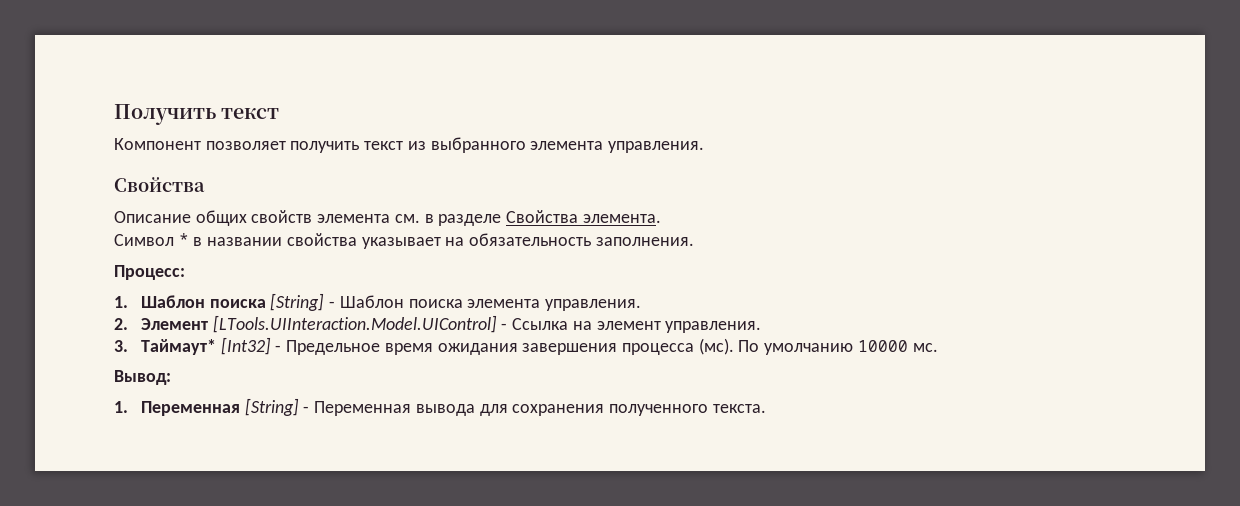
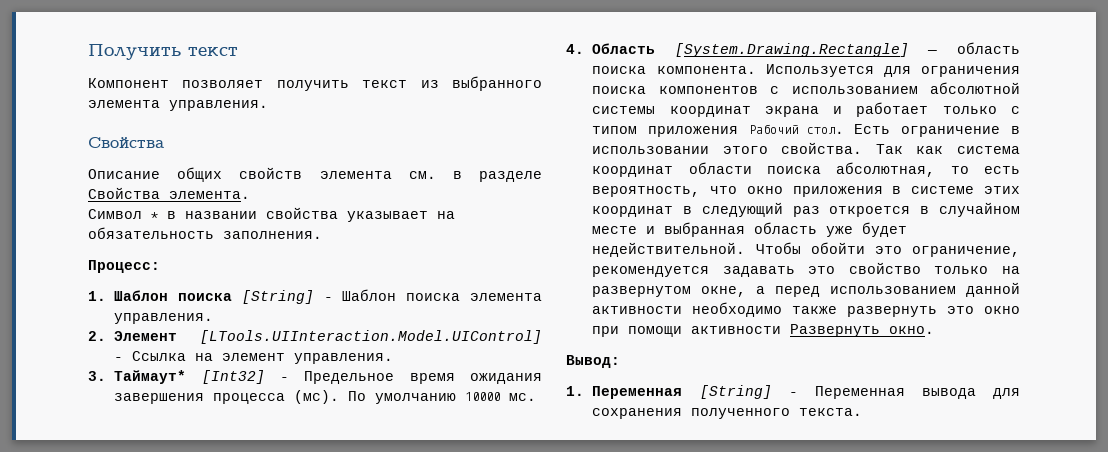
+ 4. Область [System.Drawing.Rectangle] — область поиска компонента. Используется для ограничения поиска компонентов с использованием абсолютной системы координат экрана и работает только с типом приложения Рабочий стол. Есть ограничение в использовании этого свойства. Так как система координат области поиска абсолютная, то есть вероятность, что окно приложения в системе этих координат в следующий раз откроется в случайном месте и выбранная область уже будет недействительной. Чтобы обойти это ограничение, рекомендуется задавать это свойство только на развернутом окне, а перед использованием данной активности необходимо также развернуть это окно при помощи активности Развернуть окно.

